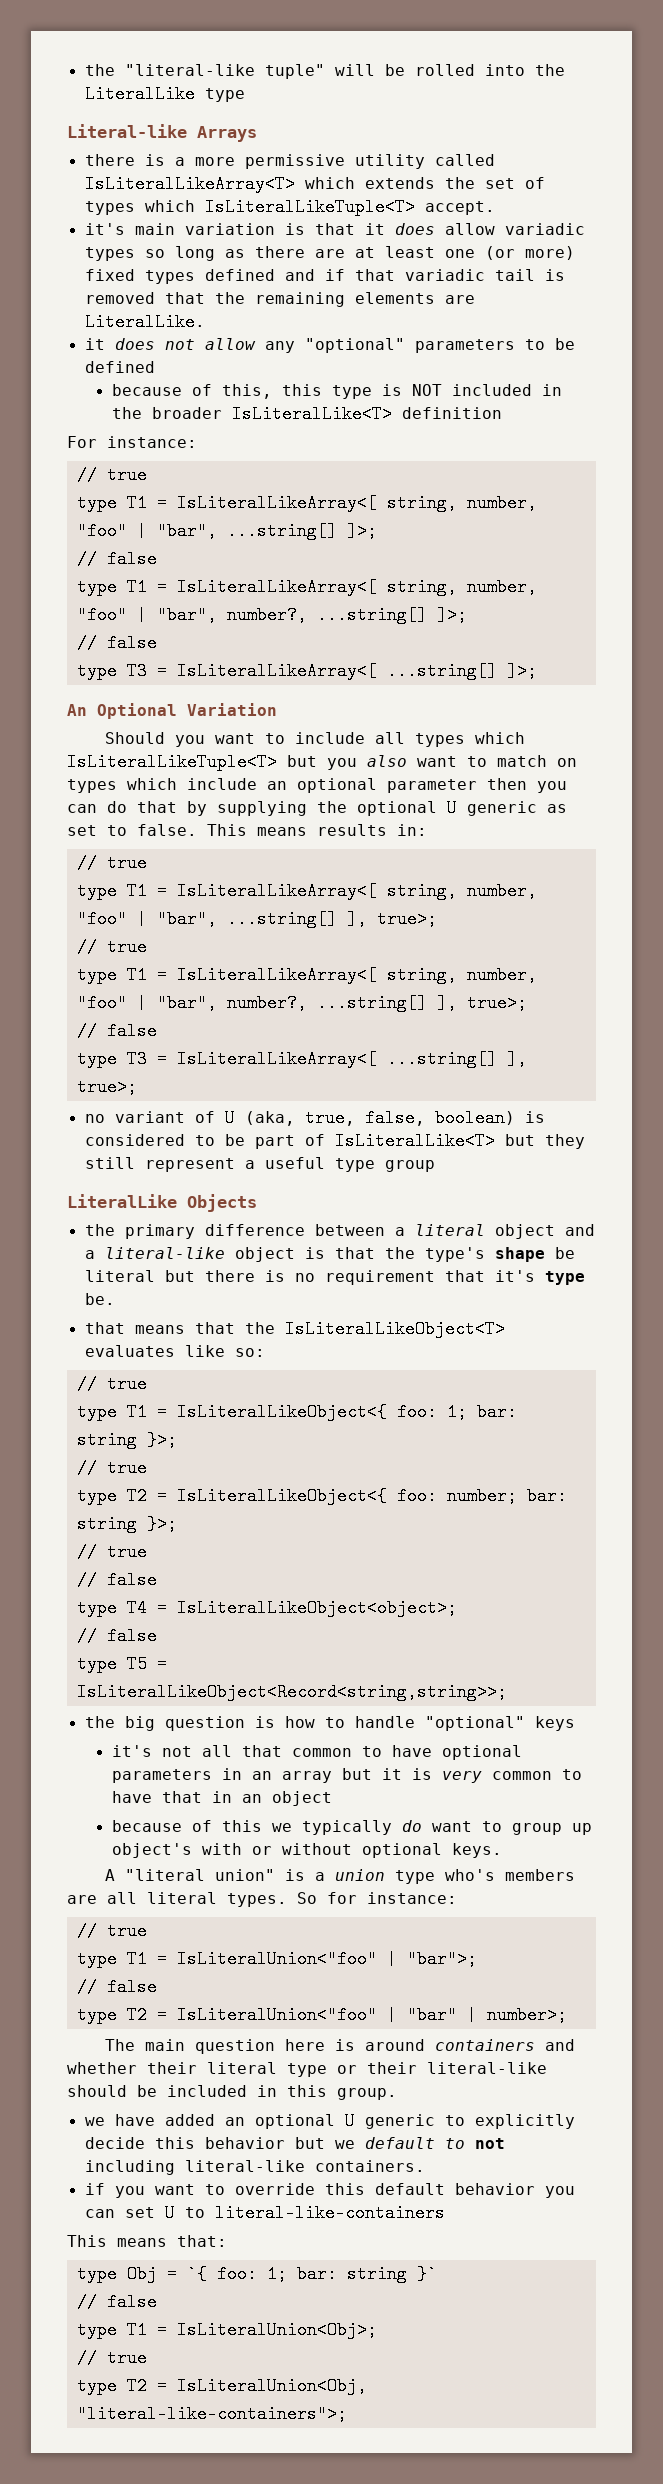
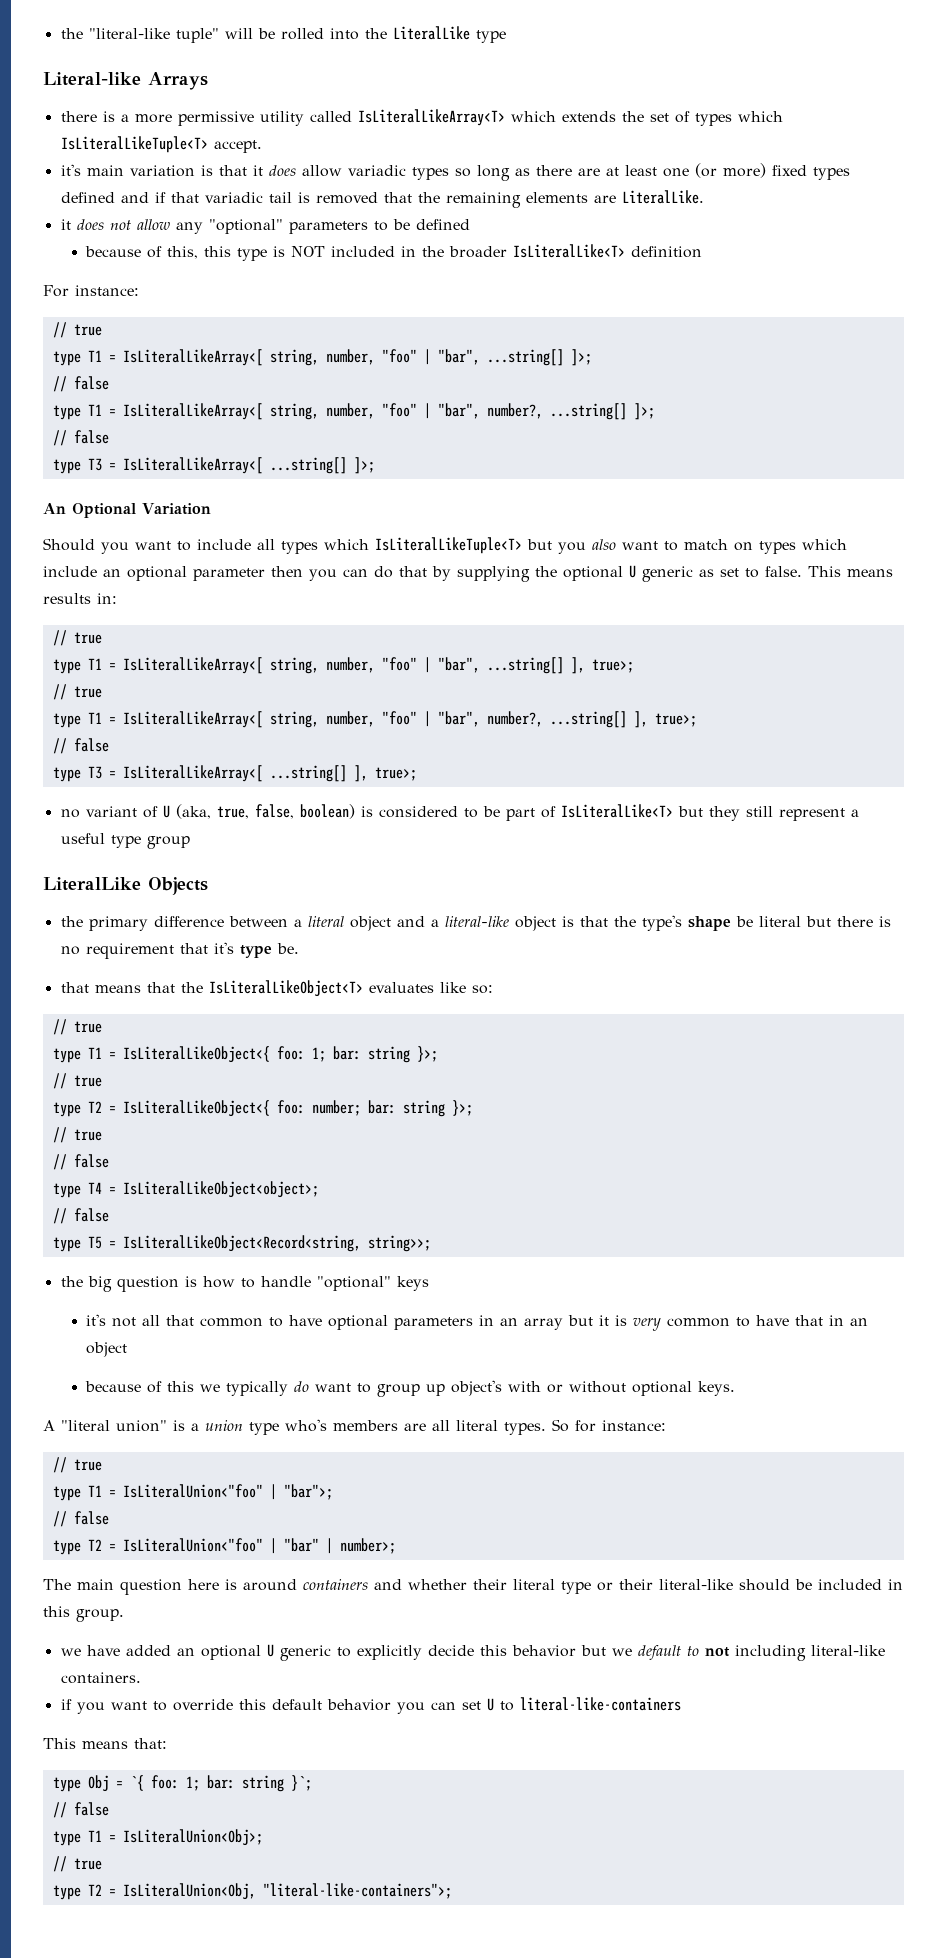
- type T5 = IsLiteralLikeObject<Record<string,string>>;
+ type T5 = IsLiteralLikeObject<Record<string, string>>;
- type Obj = `{ foo: 1; bar: string }`
+ type Obj = `{ foo: 1; bar: string }`;

